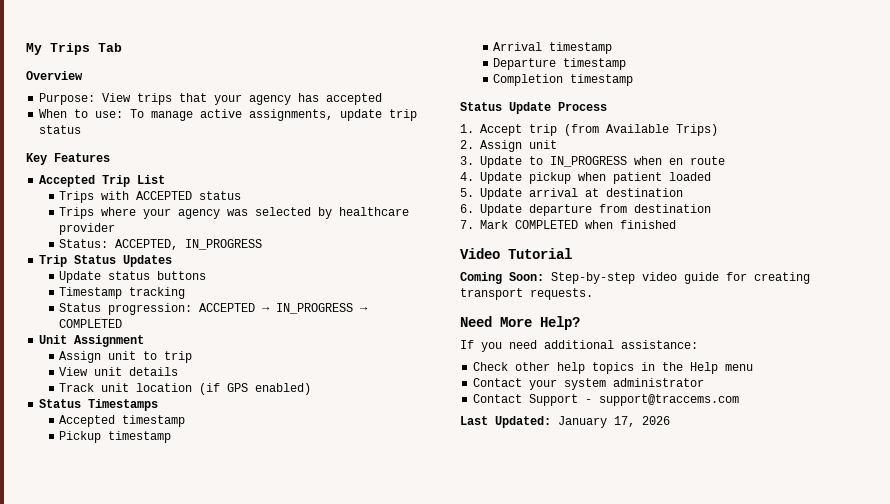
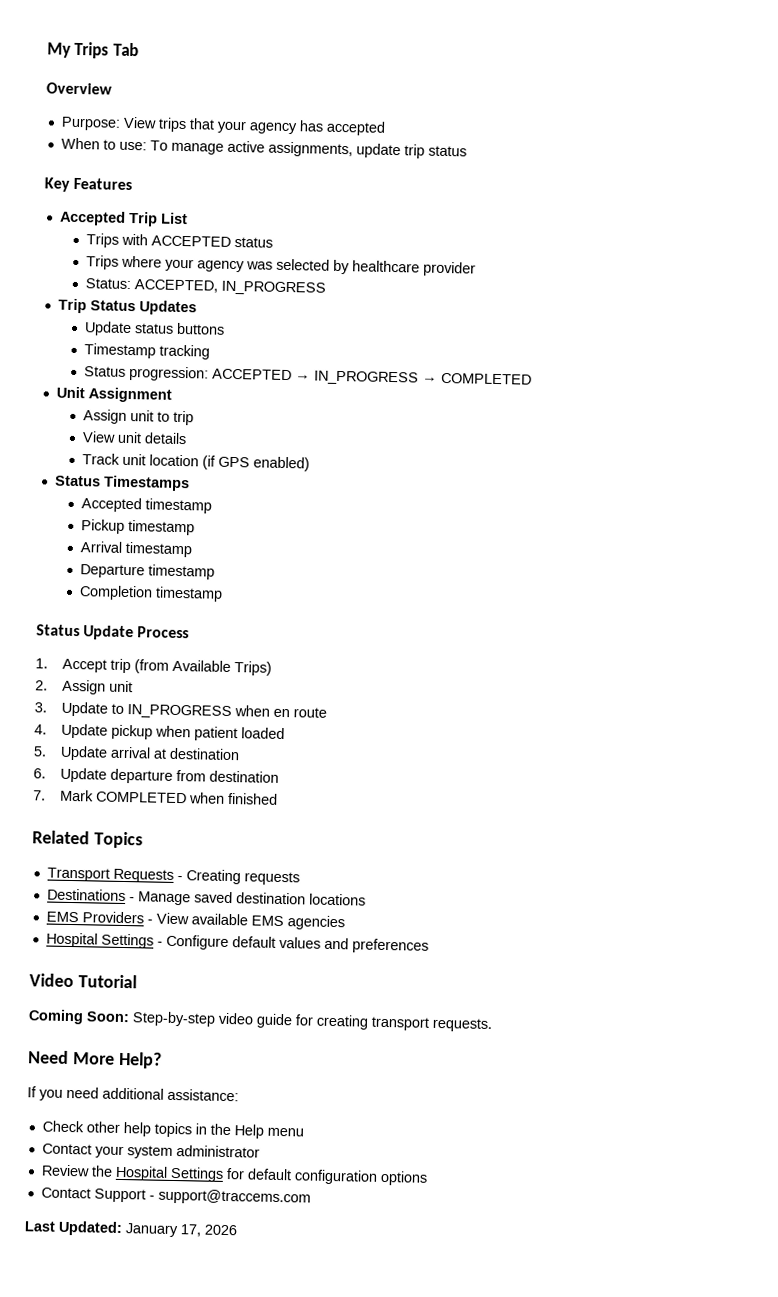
+ Related Topics
+ Transport Requests - Creating requests
+ Destinations - Manage saved destination locations
+ EMS Providers - View available EMS agencies
+ Hospital Settings - Configure default values and preferences
+ Review the Hospital Settings for default configuration options

